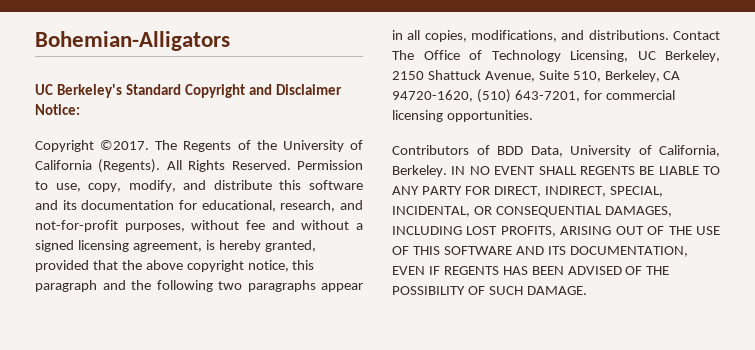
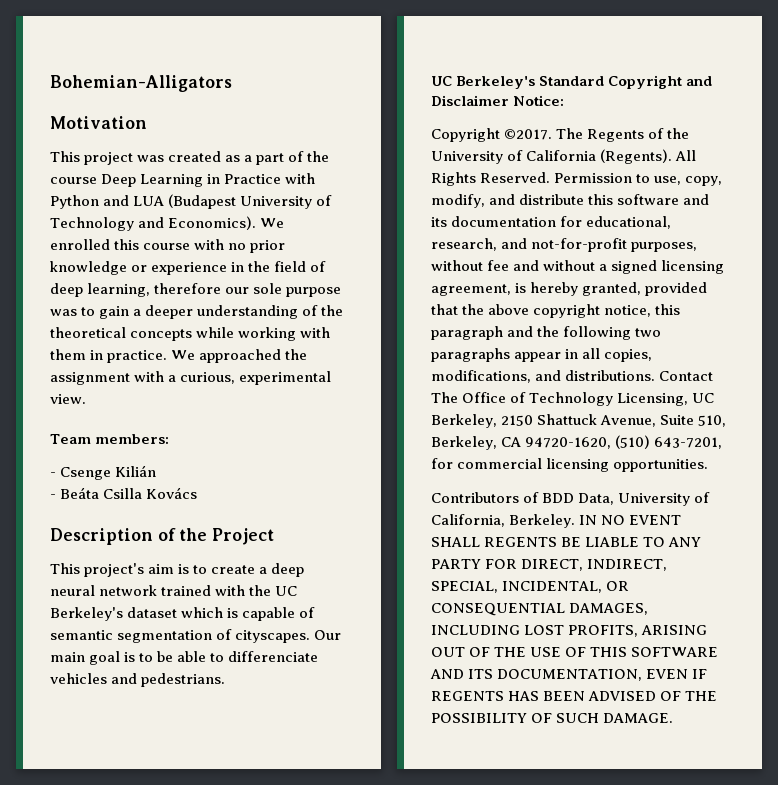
+ Motivation
+ This project was created as a part of the course Deep Learning in Practice with Python and LUA (Budapest University of Technology and Economics). We enrolled this course with no prior knowledge or experience in the field of deep learning, therefore our sole purpose was to gain a deeper understanding of the theoretical concepts while working with them in practice. We approached the assignment with a curious, experimental view.
+ Team members:
+ - Csenge Kilián
+ - Beáta Csilla Kovács
+ Description of the Project
+ This project's aim is to create a deep neural network trained with the UC Berkeley's dataset which is capable of semantic segmentation of cityscapes. Our main goal is to be able to differenciate vehicles and pedestrians.

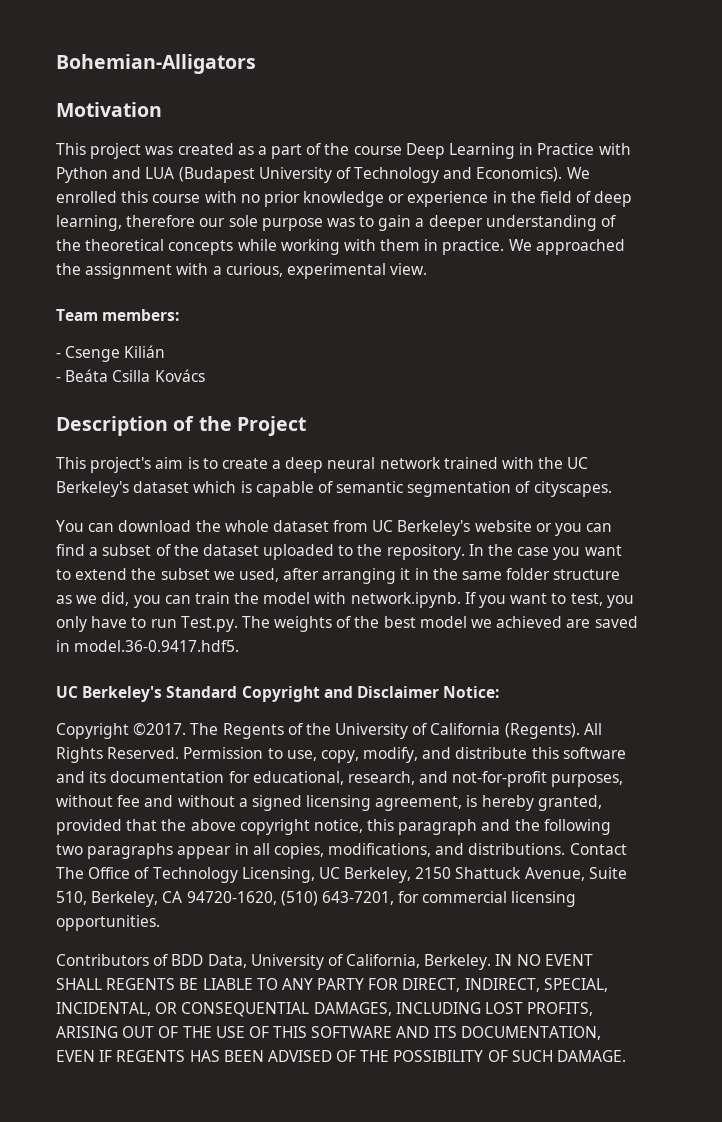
- This project's aim is to create a deep neural network trained with the UC Berkeley's dataset which is capable of semantic segmentation of cityscapes. Our main goal is to be able to differenciate vehicles and pedestrians.
+ This project's aim is to create a deep neural network trained with the UC Berkeley's dataset which is capable of semantic segmentation of cityscapes.
+ You can download the whole dataset from UC Berkeley's website or you can find a subset of the dataset uploaded to the repository. In the case you want to extend the subset we used, after arranging it in the same folder structure as we did, you can train the model with network.ipynb. If you want to test, you only have to run Test.py. The weights of the best model we achieved are saved in model.36-0.9417.hdf5.

